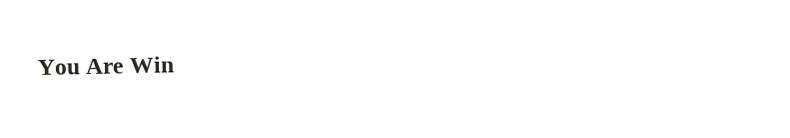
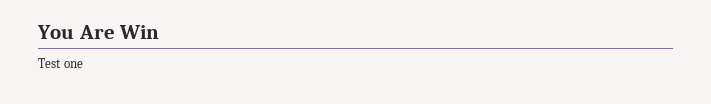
+ Test one

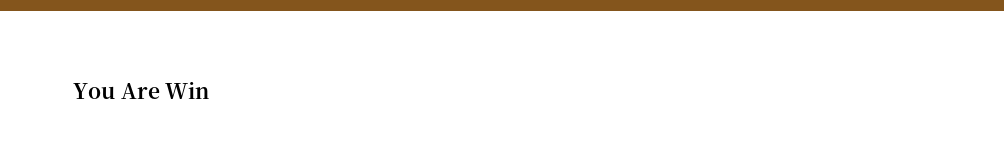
- Test one

